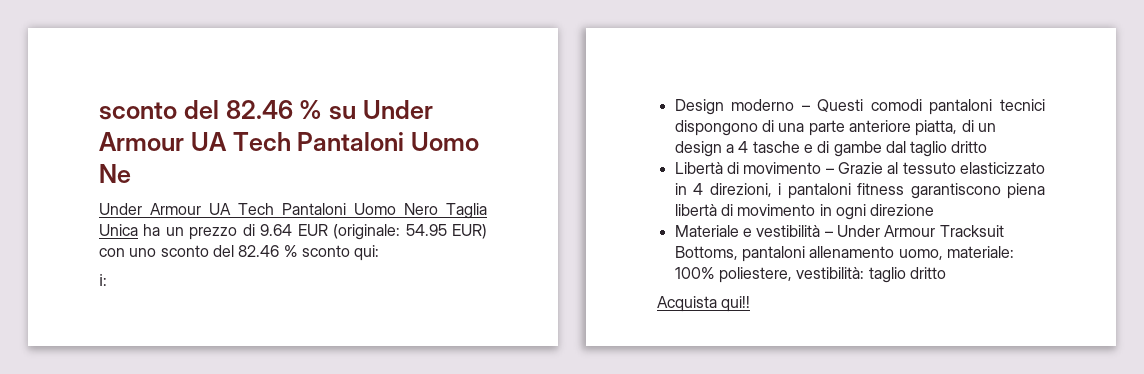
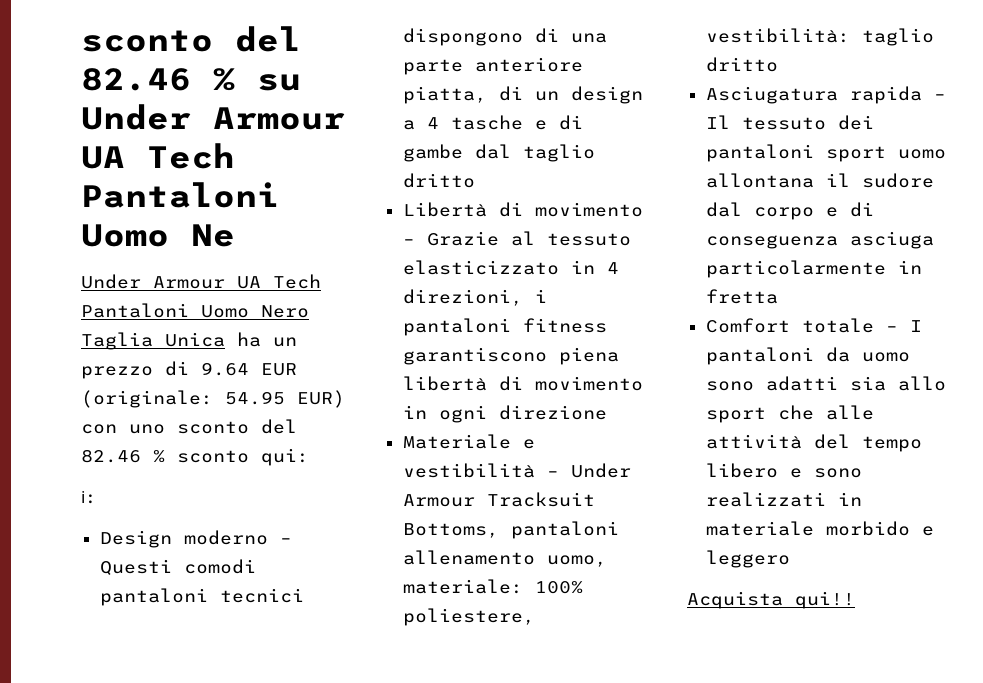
+ Asciugatura rapida – Il tessuto dei pantaloni sport uomo allontana il sudore dal corpo e di conseguenza asciuga particolarmente in fretta
+ Comfort totale – I pantaloni da uomo sono adatti sia allo sport che alle attività del tempo libero e sono realizzati in materiale morbido e leggero

